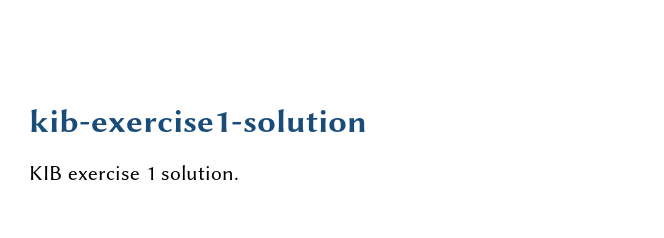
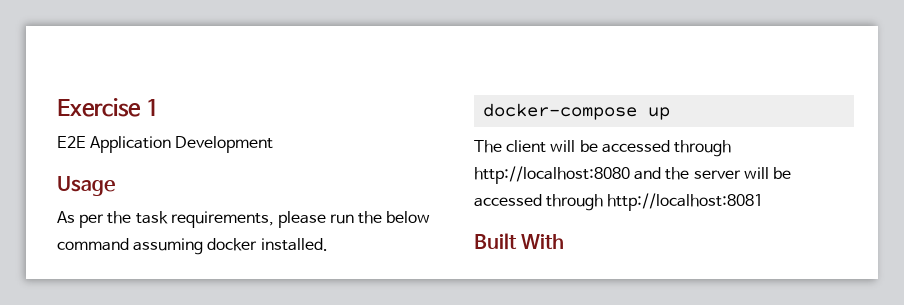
- kib-exercise1-solution
- KIB exercise 1 solution.
+ Exercise 1
+ E2E Application Development
+ Usage
+ As per the task requirements, please run the below command assuming docker installed.
+ docker-compose up
+ The client will be accessed through http://localhost:8080 and the server will be accessed through http://localhost:8081
+ Built With

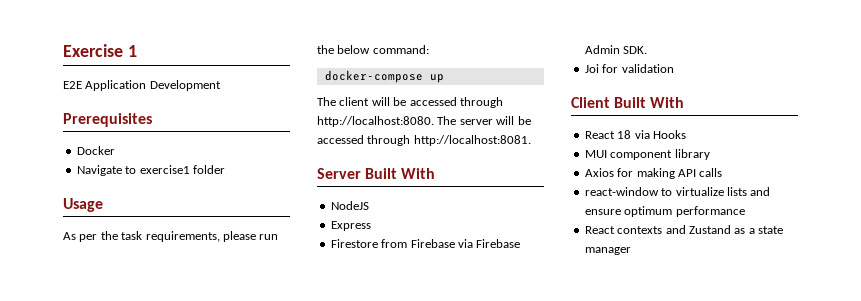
+ Prerequisites
+ Docker
+ Navigate to exercise1 folder
- As per the task requirements, please run the below command assuming docker installed.
+ As per the task requirements, please run the below command:
- The client will be accessed through http://localhost:8080 and the server will be accessed through http://localhost:8081
- Built With
+ The client will be accessed through http://localhost:8080. The server will be accessed through http://localhost:8081.
+ Server Built With
+ NodeJS
+ Express
+ Firestore from Firebase via Firebase Admin SDK.
+ Joi for validation
+ Client Built With
+ React 18 via Hooks
+ MUI component library
+ Axios for making API calls
+ react-window to virtualize lists and ensure optimum performance
+ React contexts and Zustand as a state manager

